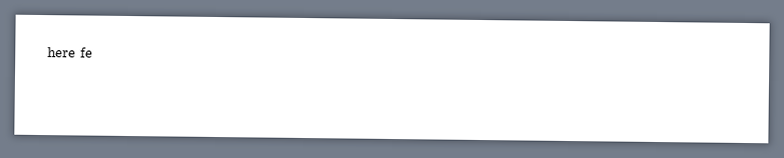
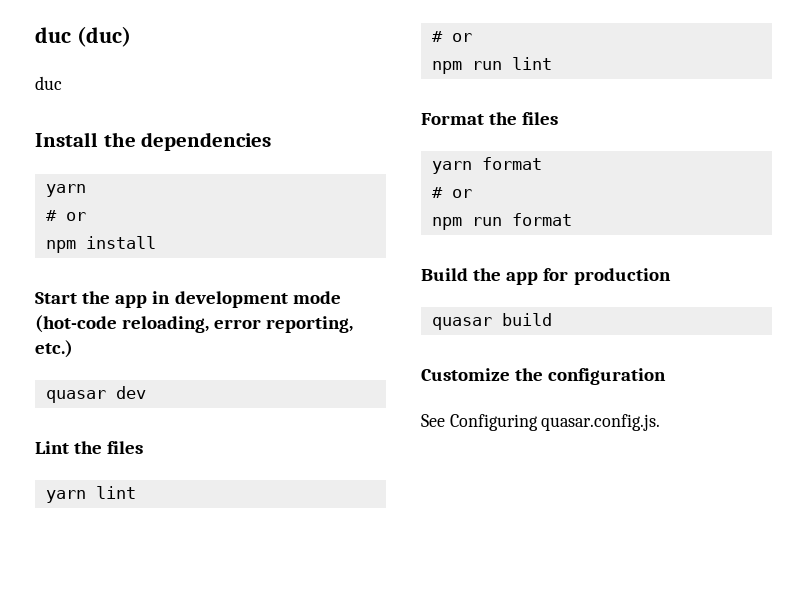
- here fe
+ duc (duc)
+ duc
+ Install the dependencies
+ yarn
+ # or
+ npm install
+ Start the app in development mode (hot-code reloading, error reporting, etc.)
+ quasar dev
+ Lint the files
+ yarn lint
+ # or
+ npm run lint
+ Format the files
+ yarn format
+ # or
+ npm run format
+ Build the app for production
+ quasar build
+ Customize the configuration
+ See Configuring quasar.config.js.

